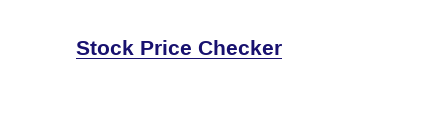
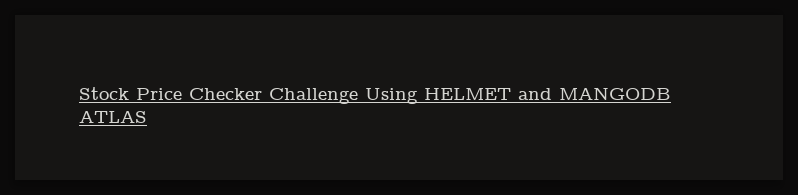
- Stock Price Checker
+ Stock Price Checker Challenge Using HELMET and MANGODB ATLAS

